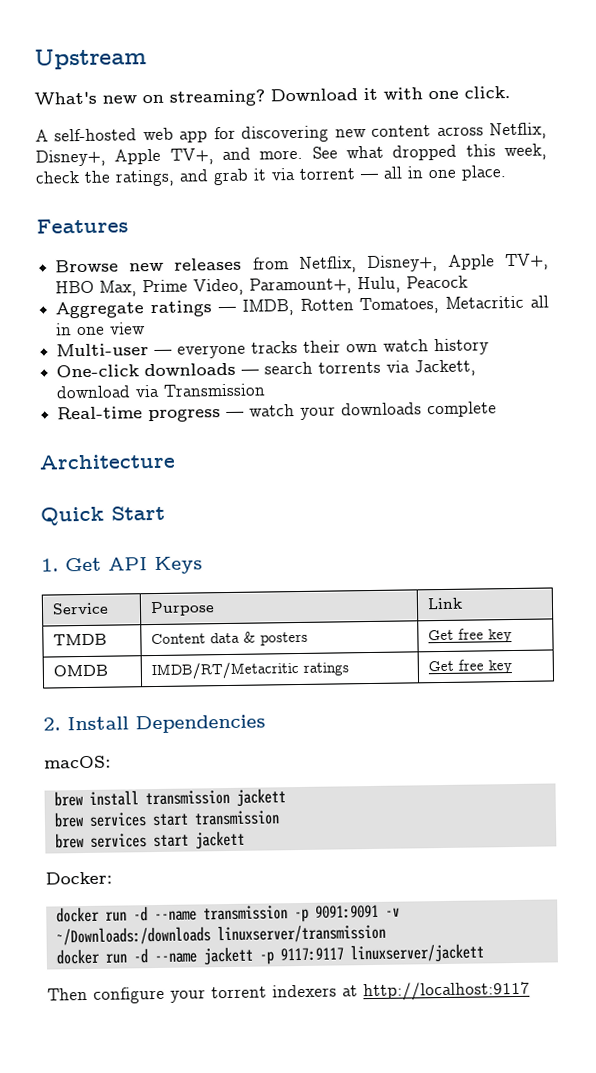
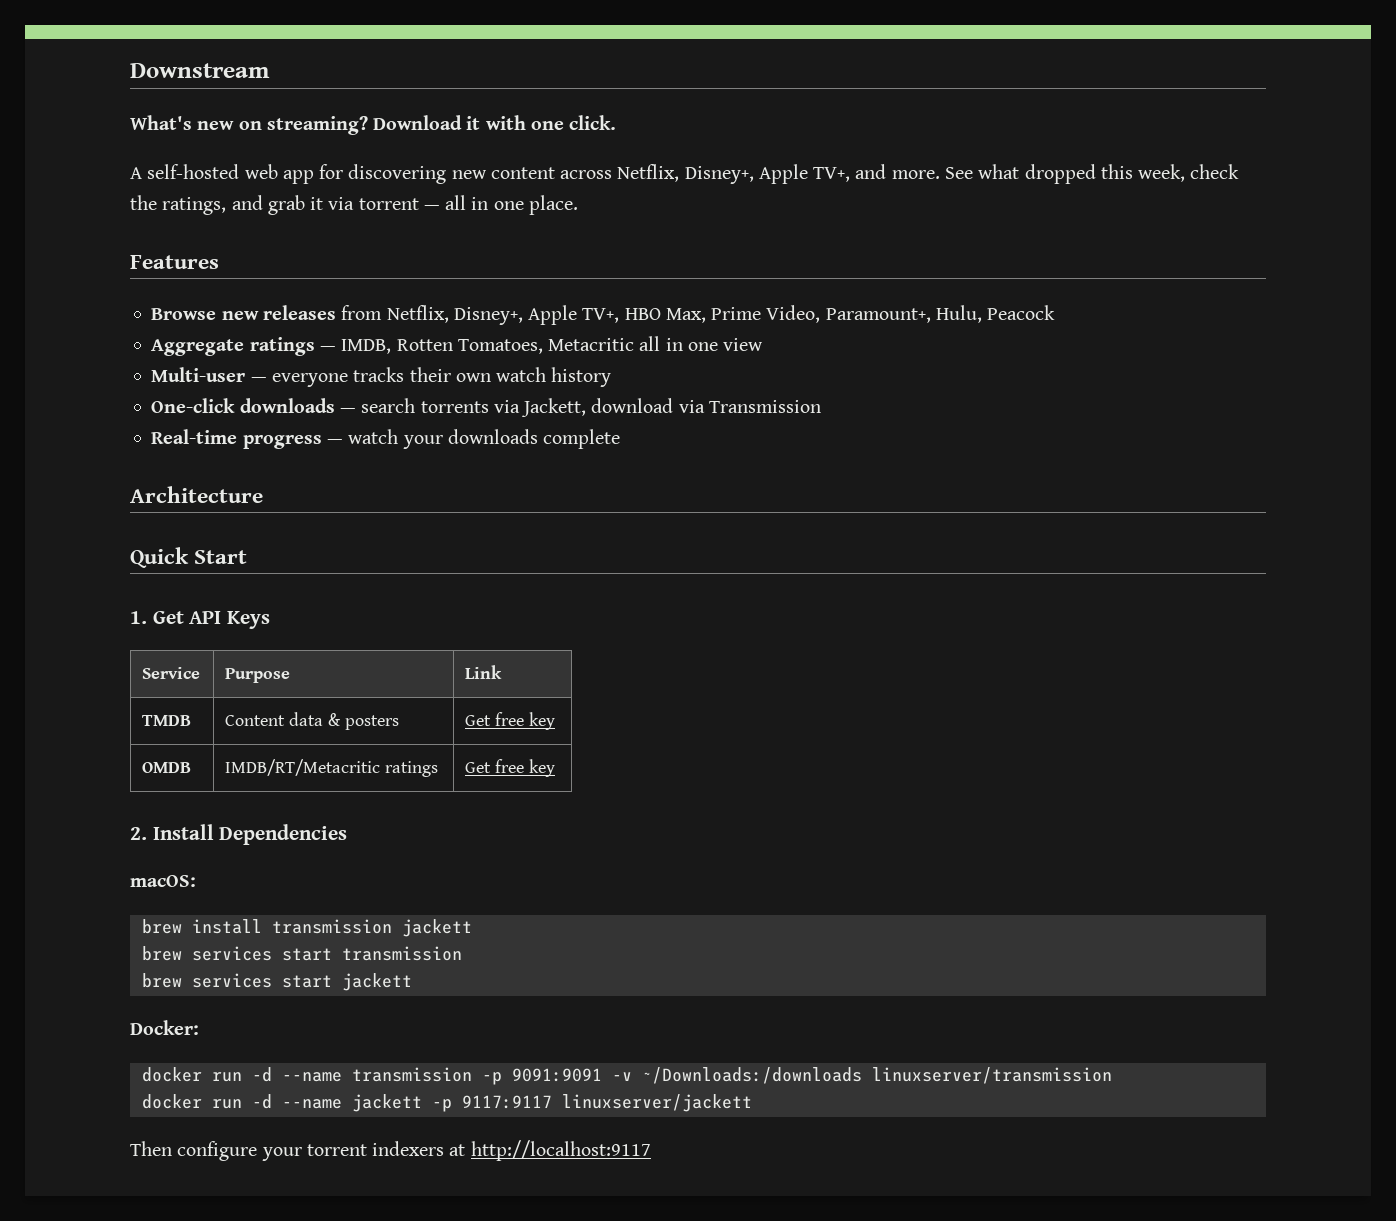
- Upstream
+ Downstream

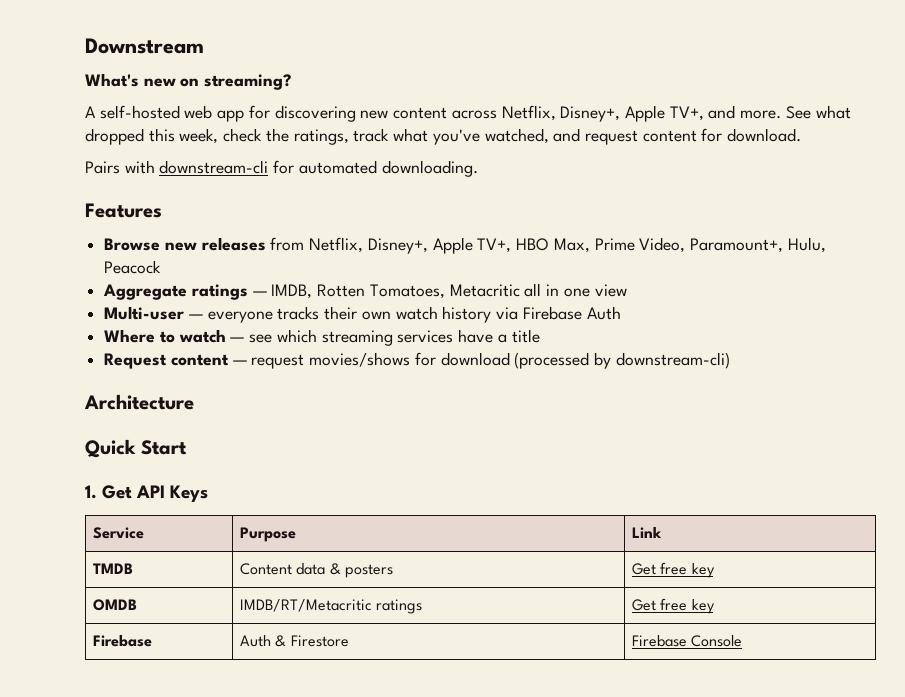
- Download it with one click.
- See what dropped this week, check the ratings, and grab it via torrent — all in one place.
+ See what dropped this week, check the ratings, track what you've watched, and request content for download.
+ Pairs with downstream-cli for automated downloading.
- Multi-user — everyone tracks their own watch history
- One-click downloads — search torrents via Jackett, download via Transmission
- Real-time progress — watch your downloads complete
+ Multi-user — everyone tracks their own watch history via Firebase Auth
+ Where to watch — see which streaming services have a title
+ Request content — request movies/shows for download (processed by downstream-cli)
- 2. Install Dependencies
- macOS:
- brew install transmission jackett
- brew services start transmission
- brew services start jackett
- Docker:
- docker run -d --name transmission -p 9091:9091 -v ~/Downloads:/downloads linuxserver/transmission
- docker run -d --name jackett -p 9117:9117 linuxserver/jackett
- Then configure your torrent indexers at http://localhost:9117
+ Firebase | Auth & Firestore | Firebase Console

